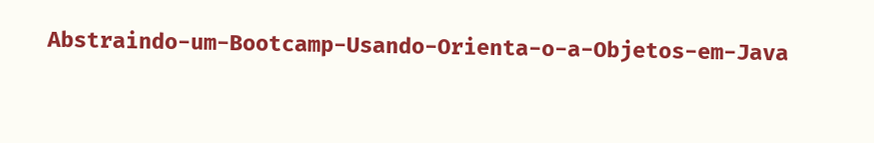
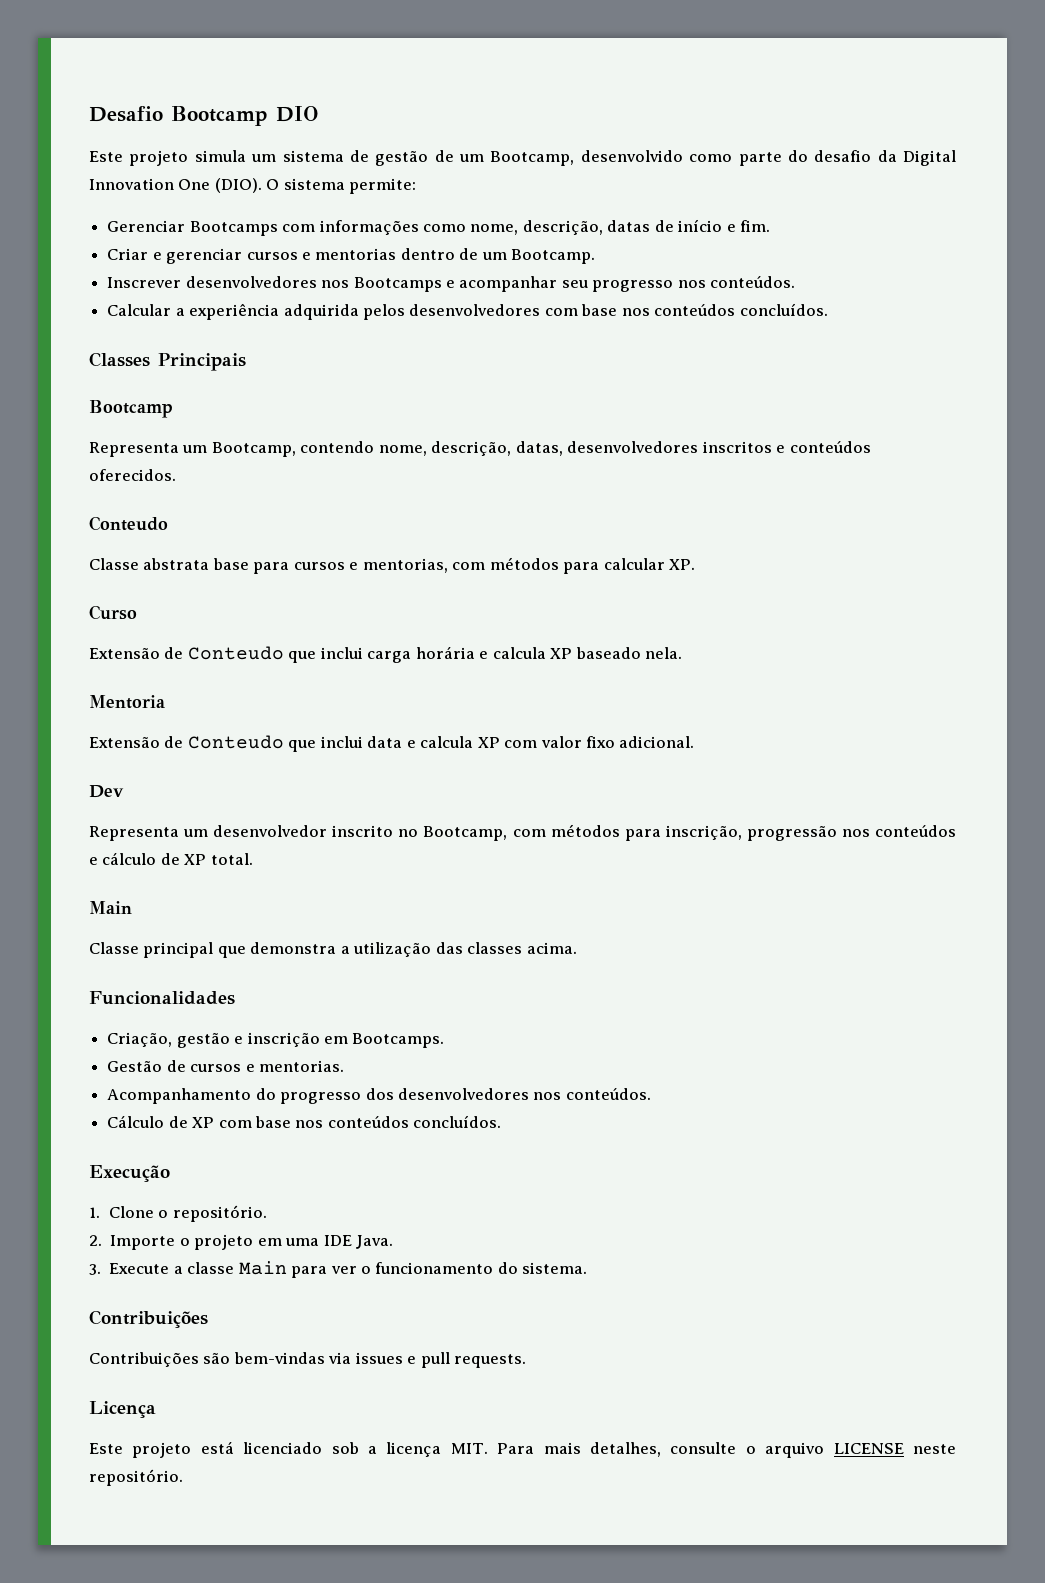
- Abstraindo-um-Bootcamp-Usando-Orienta-o-a-Objetos-em-Java
+ Desafio Bootcamp DIO
+ Este projeto simula um sistema de gestão de um Bootcamp, desenvolvido como parte do desafio da Digital Innovation One (DIO). O sistema permite:
+ Gerenciar Bootcamps com informações como nome, descrição, datas de início e fim.
+ Criar e gerenciar cursos e mentorias dentro de um Bootcamp.
+ Inscrever desenvolvedores nos Bootcamps e acompanhar seu progresso nos conteúdos.
+ Calcular a experiência adquirida pelos desenvolvedores com base nos conteúdos concluídos.
+ Classes Principais
+ Bootcamp
+ Representa um Bootcamp, contendo nome, descrição, datas, desenvolvedores inscritos e conteúdos oferecidos.
+ Conteudo
+ Classe abstrata base para cursos e mentorias, com métodos para calcular XP.
+ Curso
+ Extensão de Conteudo que inclui carga horária e calcula XP baseado nela.
+ Mentoria
+ Extensão de Conteudo que inclui data e calcula XP com valor fixo adicional.
+ Dev
+ Representa um desenvolvedor inscrito no Bootcamp, com métodos para inscrição, progressão nos conteúdos e cálculo de XP total.
+ Main
+ Classe principal que demonstra a utilização das classes acima.
+ Funcionalidades
+ Criação, gestão e inscrição em Bootcamps.
+ Gestão de cursos e mentorias.
+ Acompanhamento do progresso dos desenvolvedores nos conteúdos.
+ Cálculo de XP com base nos conteúdos concluídos.
+ Execução
+ 1. Clone o repositório.
+ 2. Importe o projeto em uma IDE Java.
+ 3. Execute a classe Main para ver o funcionamento do sistema.
+ Contribuições
+ Contribuições são bem-vindas via issues e pull requests.
+ Licença
+ Este projeto está licenciado sob a licença MIT. Para mais detalhes, consulte o arquivo LICENSE neste repositório.

